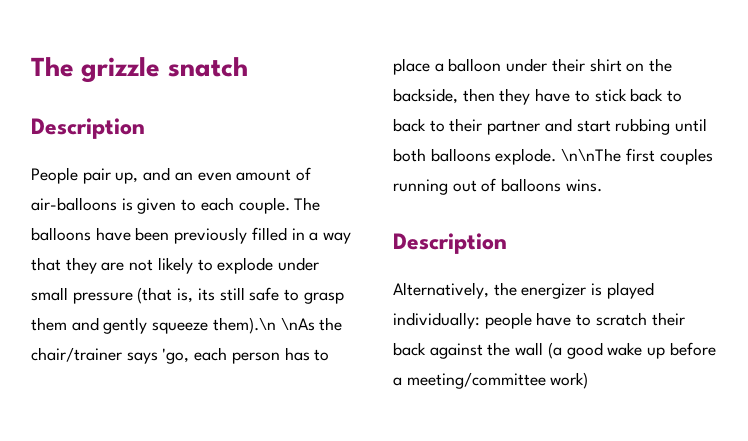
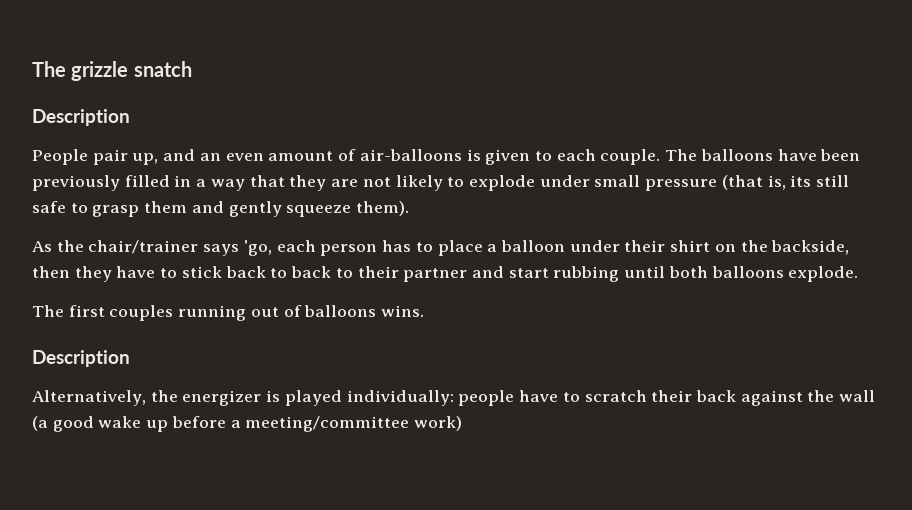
- The balloons have been previously filled in a way that they are not likely to explode under small pressure (that is, its still safe to grasp them and gently squeeze them).\n \nAs the chair/trainer says 'go, each person has to place a balloon under their shirt on the backside, then they have to stick back to back to their partner and start rubbing until both balloons explode. \n\nThe first couples running out of balloons wins.
+ The balloons have been previously filled in a way that they are not likely to explode under small pressure (that is, its still safe to grasp them and gently squeeze them).
+ As the chair/trainer says 'go, each person has to place a balloon under their shirt on the backside, then they have to stick back to back to their partner and start rubbing until both balloons explode.
+ The first couples running out of balloons wins.

